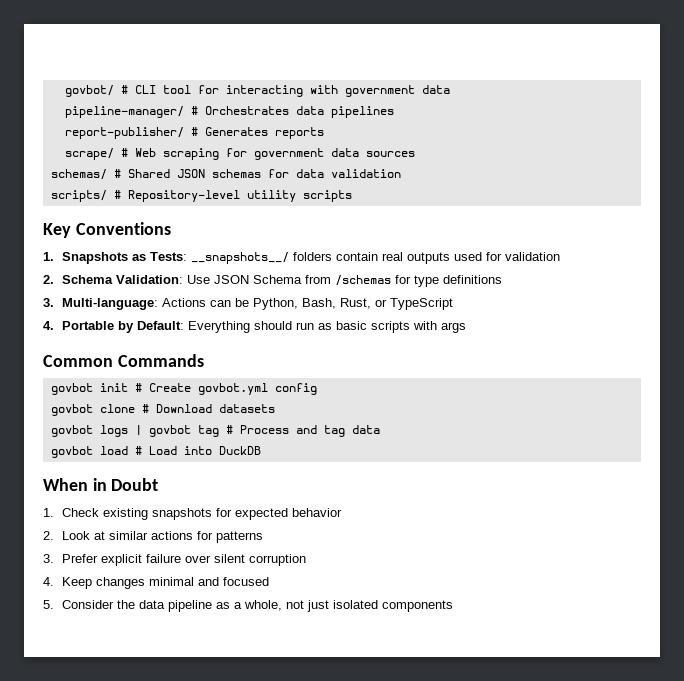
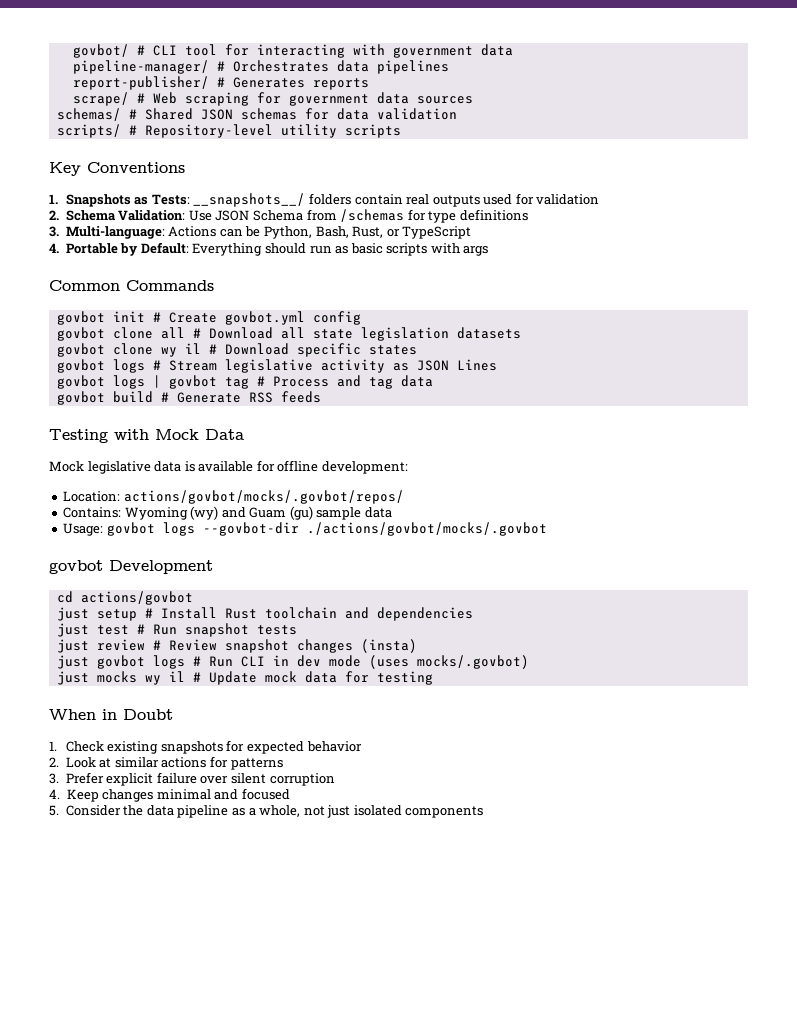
- govbot clone # Download datasets
+ govbot clone all # Download all state legislation datasets
+ govbot clone wy il # Download specific states
+ govbot logs # Stream legislative activity as JSON Lines
- govbot load # Load into DuckDB
+ govbot build # Generate RSS feeds
+ Testing with Mock Data
+ Mock legislative data is available for offline development:
+ Location: actions/govbot/mocks/.govbot/repos/
+ Contains: Wyoming (wy) and Guam (gu) sample data
+ Usage: govbot logs --govbot-dir ./actions/govbot/mocks/.govbot
+ govbot Development
+ cd actions/govbot
+ just setup # Install Rust toolchain and dependencies
+ just test # Run snapshot tests
+ just review # Review snapshot changes (insta)
+ just govbot logs # Run CLI in dev mode (uses mocks/.govbot)
+ just mocks wy il # Update mock data for testing

